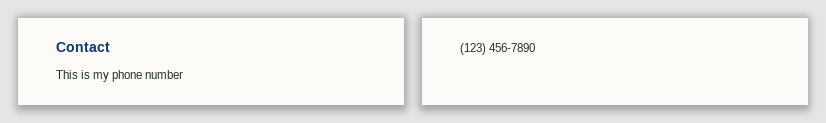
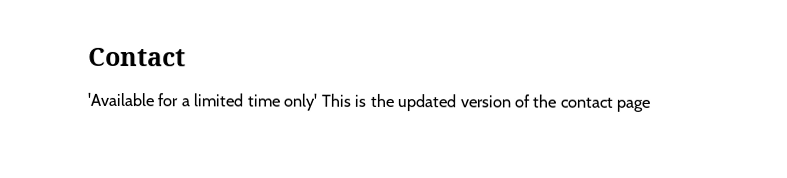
- This is my phone number
- (123) 456-7890
+ 'Available for a limited time only' This is the updated version of the contact page

